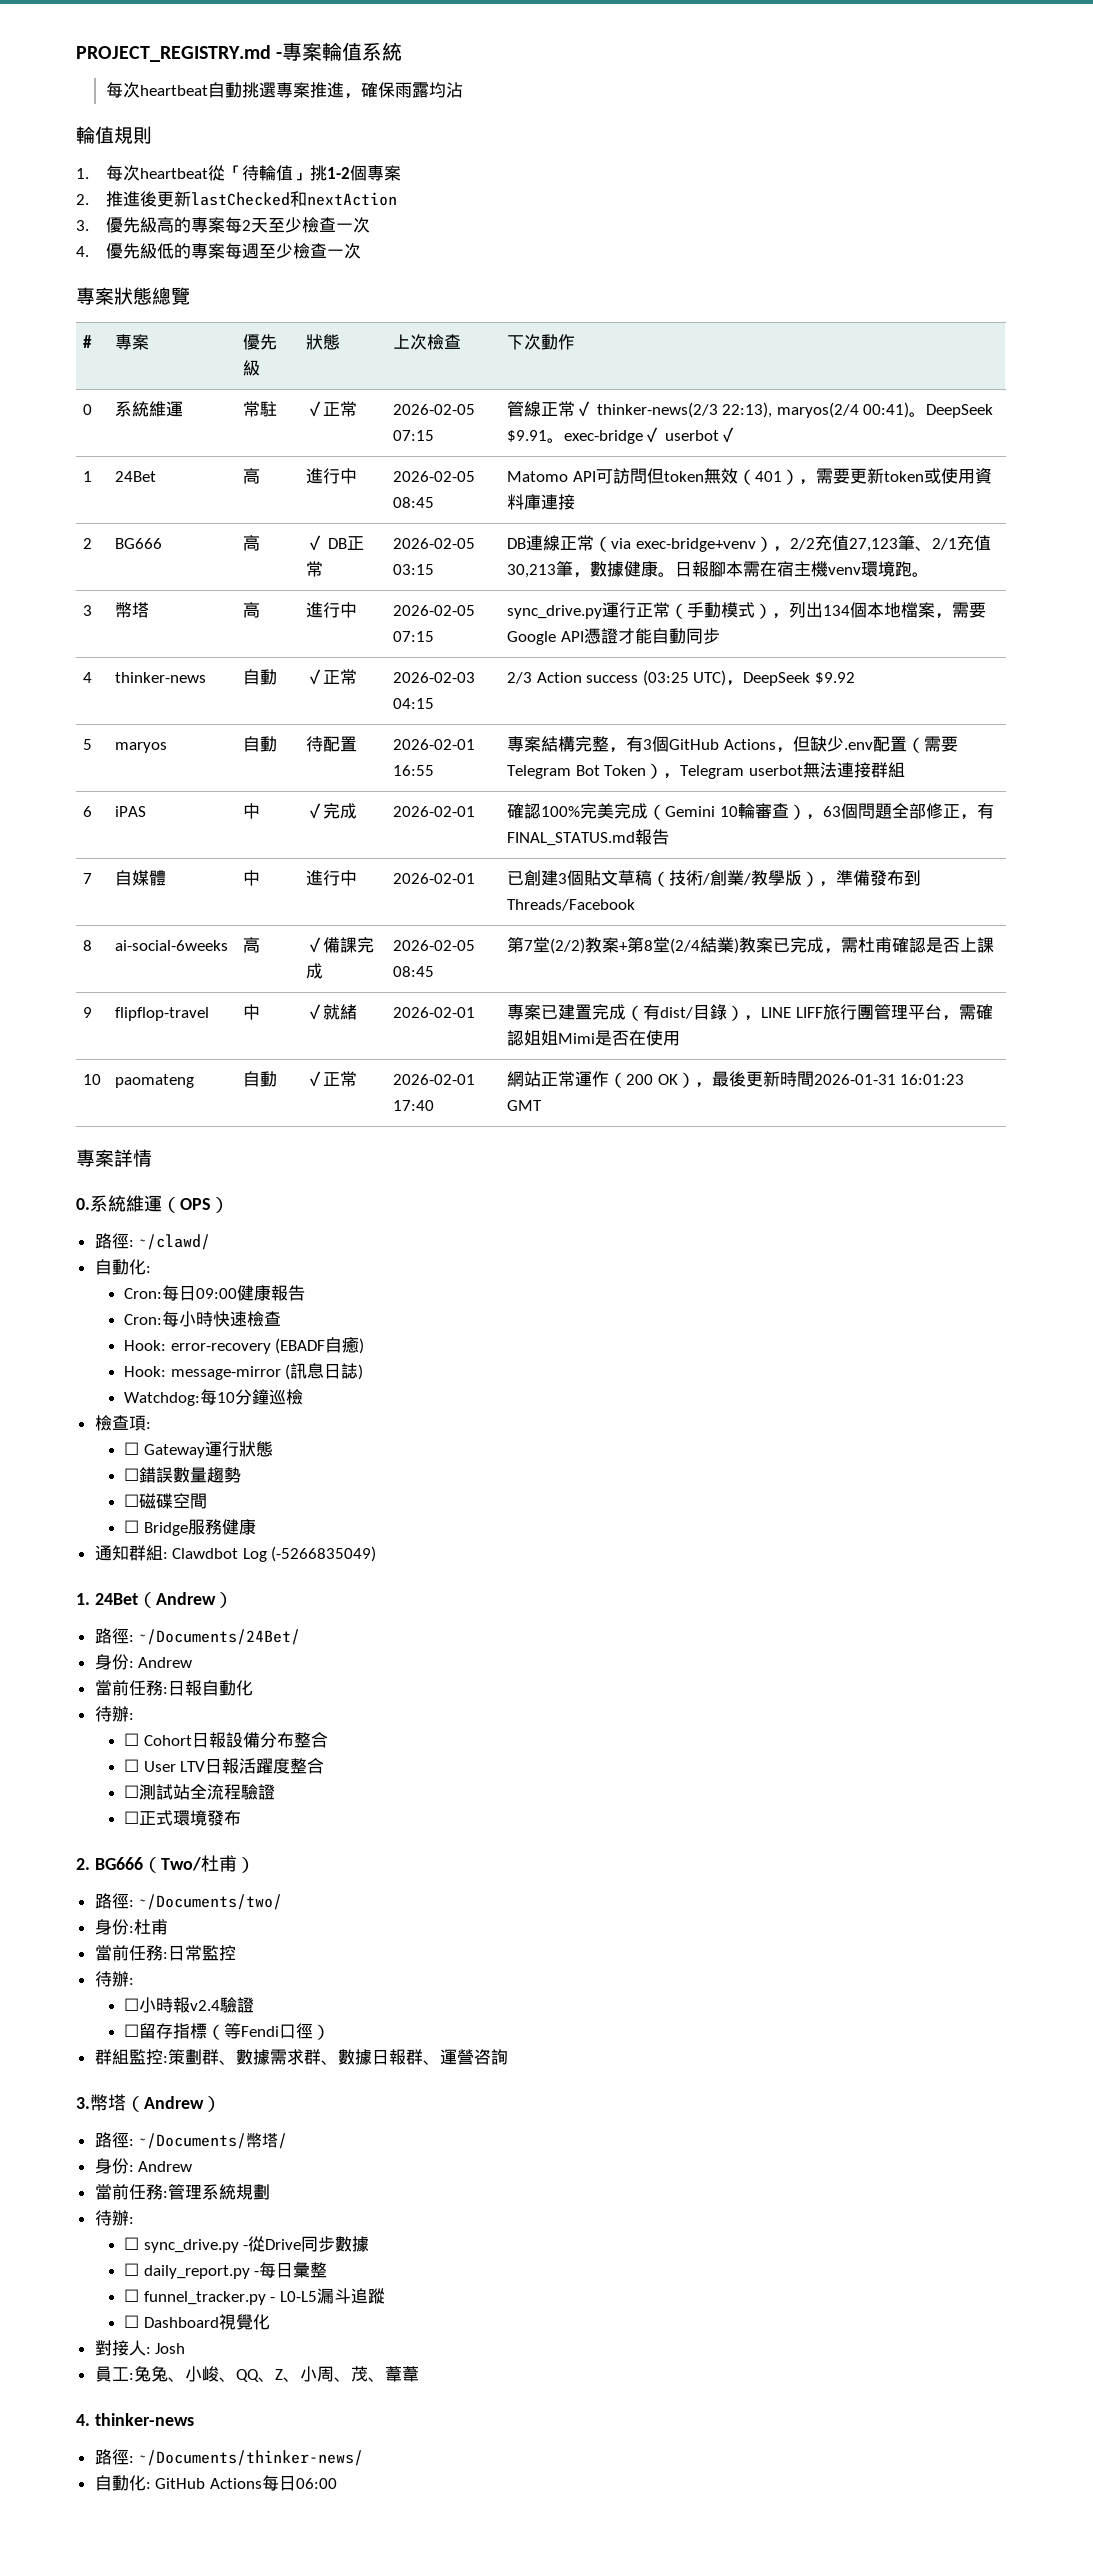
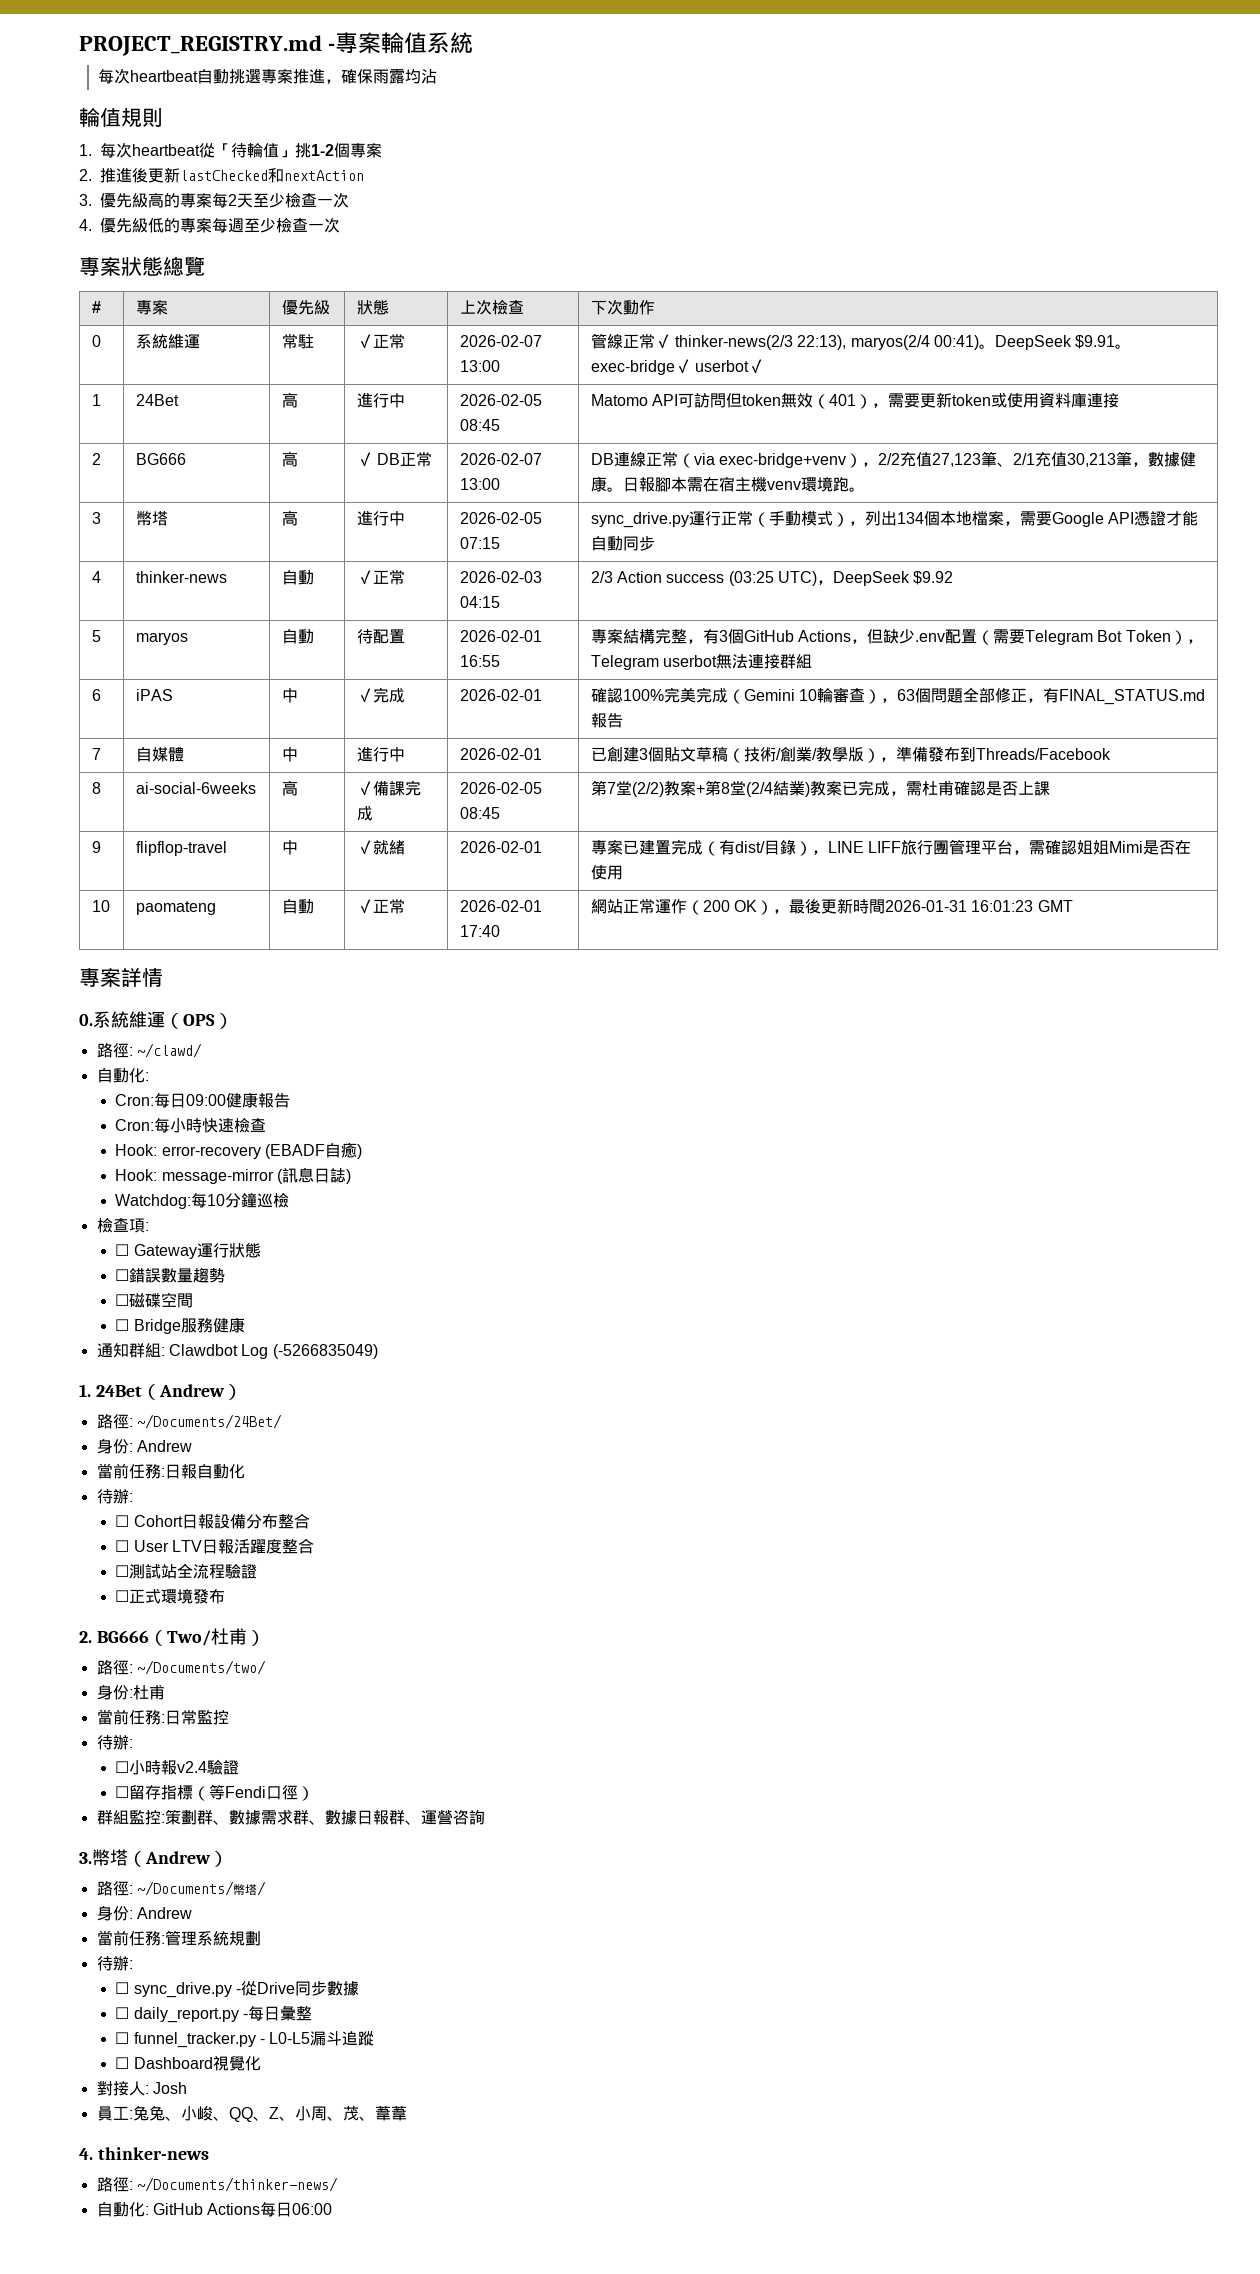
- 0 | 系統維運 | 常駐 | ✓正常 | 2026-02-05 07:15 | 管線正常✓ thinker-news(2/3 22:13), maryos(2/4 00:41)。DeepSeek $9.91。exec-bridge✓ userbot✓
+ 0 | 系統維運 | 常駐 | ✓正常 | 2026-02-07 13:00 | 管線正常✓ thinker-news(2/3 22:13), maryos(2/4 00:41)。DeepSeek $9.91。exec-bridge✓ userbot✓
- 2 | BG666 | 高 | ✓ DB正常 | 2026-02-05 03:15 | DB連線正常（via exec-bridge+venv），2/2充值27,123筆、2/1充值30,213筆，數據健康。日報腳本需在宿主機venv環境跑。
+ 2 | BG666 | 高 | ✓ DB正常 | 2026-02-07 13:00 | DB連線正常（via exec-bridge+venv），2/2充值27,123筆、2/1充值30,213筆，數據健康。日報腳本需在宿主機venv環境跑。

